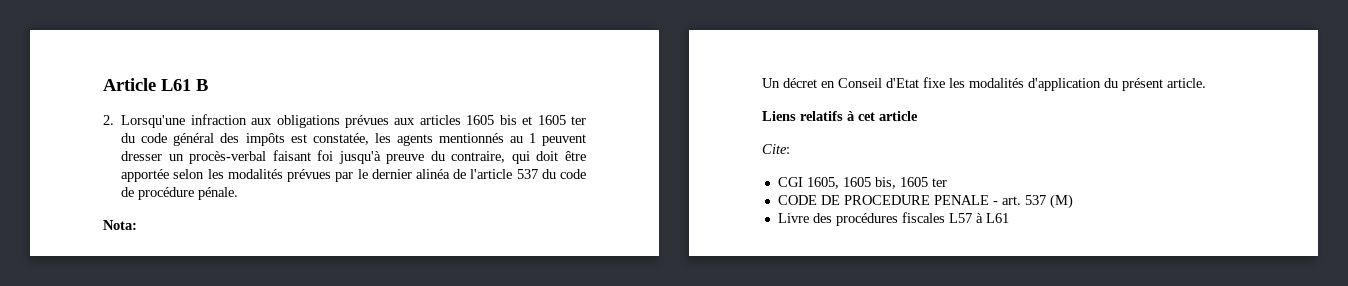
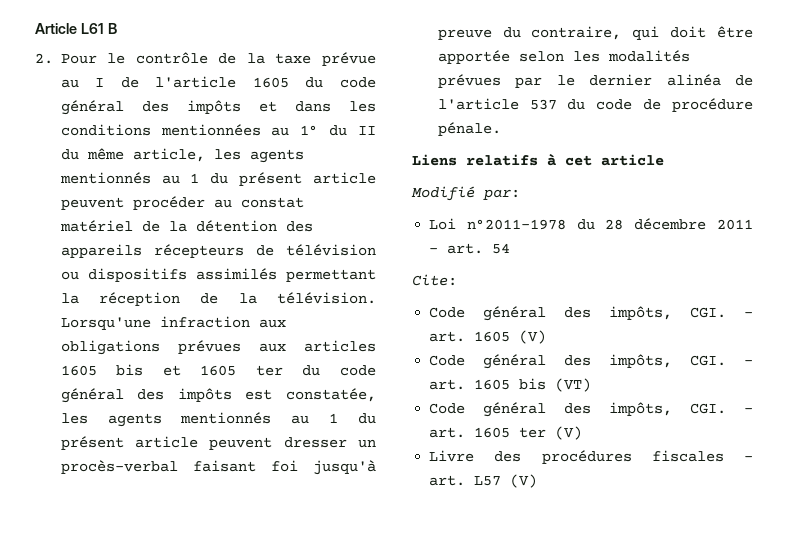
- 2. Lorsqu'une infraction aux obligations prévues aux articles 1605 bis et 1605 ter du code général des impôts est constatée, les agents mentionnés au 1 peuvent dresser un procès-verbal faisant foi jusqu'à preuve du contraire, qui doit être apportée selon les modalités prévues par le dernier alinéa de l'article 537 du code de procédure pénale.
+ 2. Pour le contrôle de la taxe prévue au I de l'article 1605 du code général des impôts et dans les conditions mentionnées au 1° du II du même article, les agents mentionnés au 1 du présent article peuvent procéder au constat matériel de la détention des appareils récepteurs de télévision ou dispositifs assimilés permettant la réception de la télévision. Lorsqu'une infraction aux obligations prévues aux articles 1605 bis et 1605 ter du code général des impôts est constatée, les agents mentionnés au 1 du présent article peuvent dresser un procès-verbal faisant foi jusqu'à preuve du contraire, qui doit être apportée selon les modalités prévues par le dernier alinéa de l'article 537 du code de procédure pénale.
- Nota:
- Un décret en Conseil d'Etat fixe les modalités d'application du présent article.
+ Modifié par:
+ Loi n°2011-1978 du 28 décembre 2011 - art. 54
  Cite:
- CGI 1605, 1605 bis, 1605 ter
- CODE DE PROCEDURE PENALE - art. 537 (M)
+ Code général des impôts, CGI. - art. 1605 (V)
+ Code général des impôts, CGI. - art. 1605 bis (VT)
+ Code général des impôts, CGI. - art. 1605 ter (V)
- Livre des procédures fiscales L57 à L61
+ Livre des procédures fiscales - art. L57 (V)

